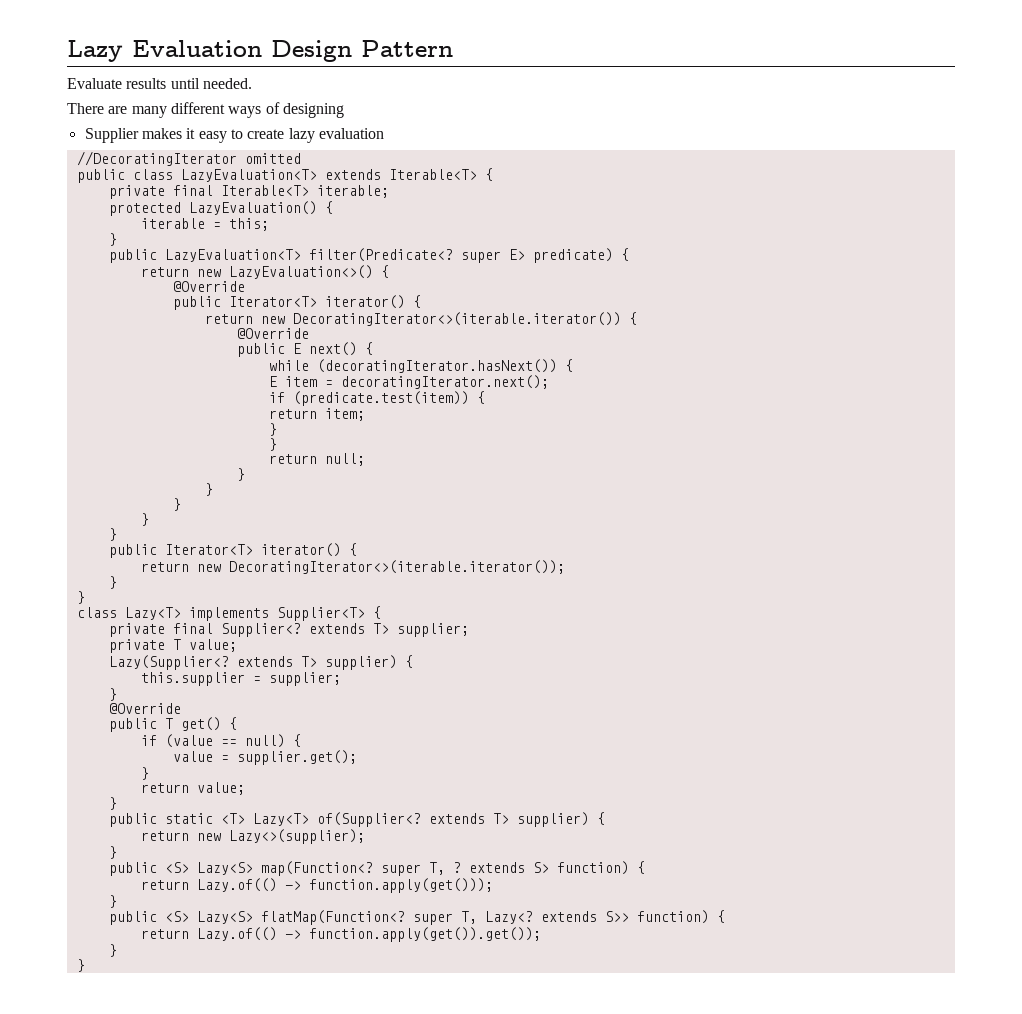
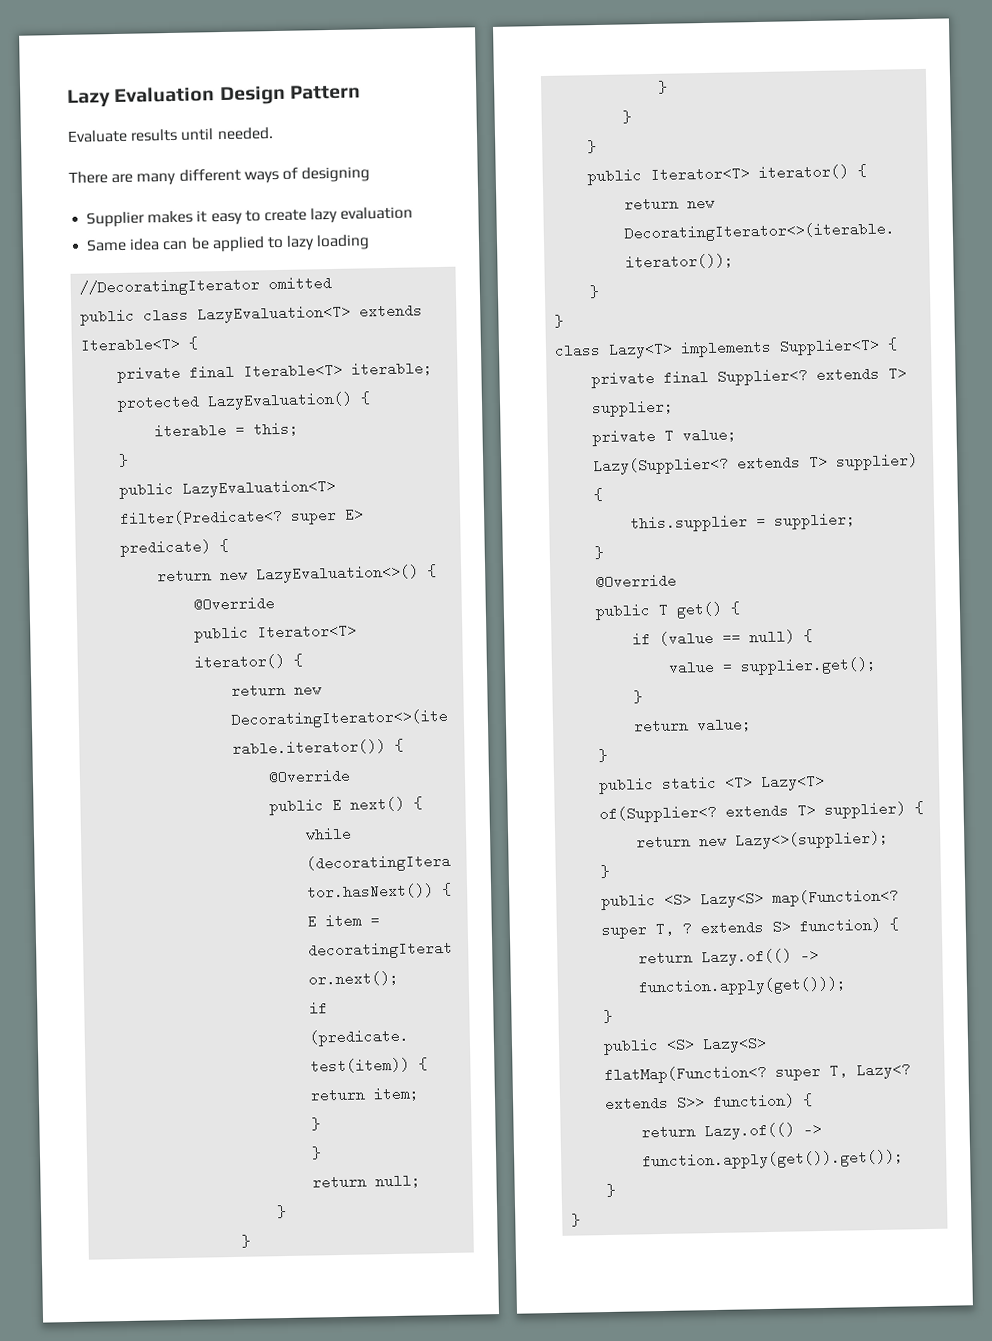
+ Same idea can be applied to lazy loading

